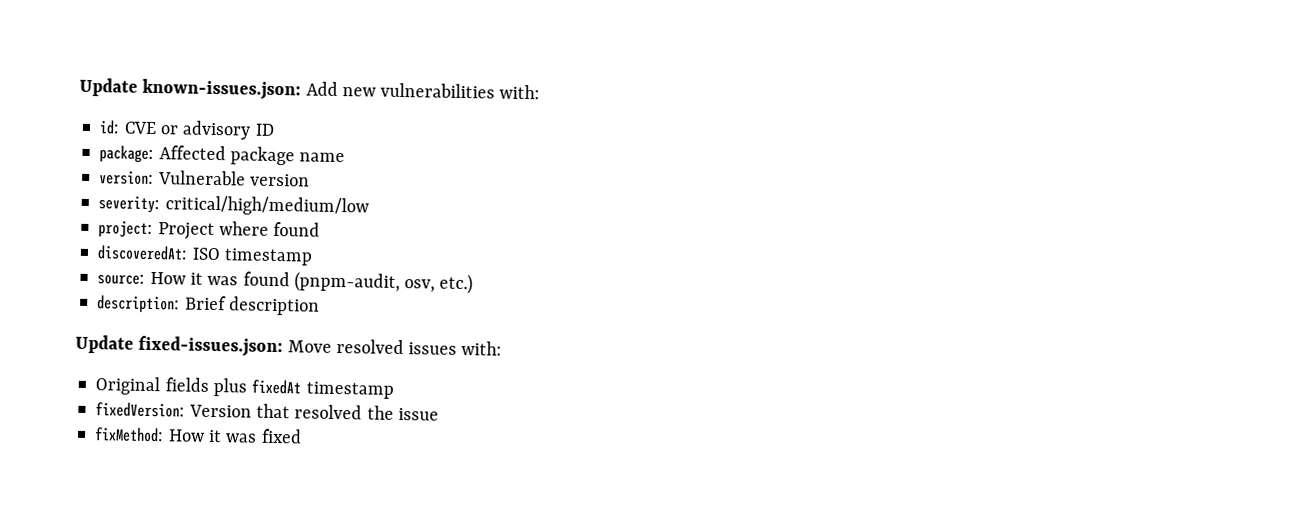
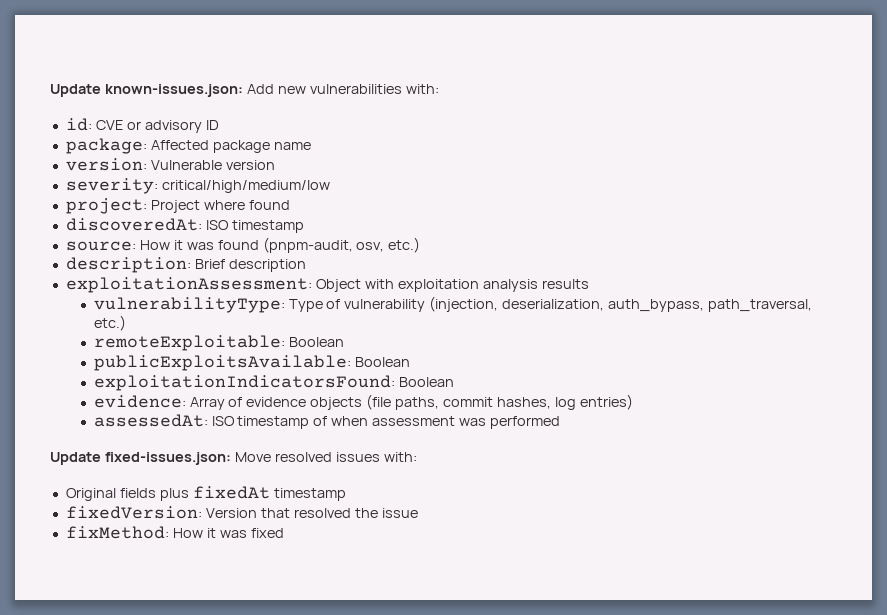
+ exploitationAssessment: Object with exploitation analysis results
+ vulnerabilityType: Type of vulnerability (injection, deserialization, auth_bypass, path_traversal, etc.)
+ remoteExploitable: Boolean
+ publicExploitsAvailable: Boolean
+ exploitationIndicatorsFound: Boolean
+ evidence: Array of evidence objects (file paths, commit hashes, log entries)
+ assessedAt: ISO timestamp of when assessment was performed

